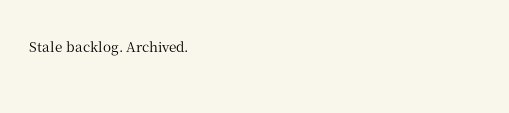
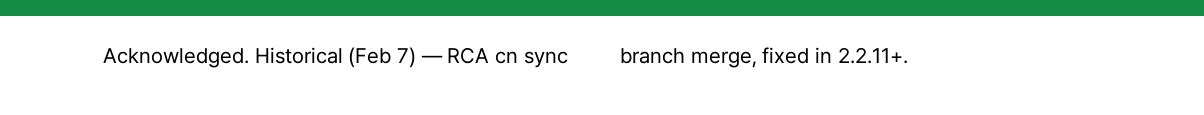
- Stale backlog. Archived.
+ Acknowledged. Historical (Feb 7) — RCA cn sync branch merge, fixed in 2.2.11+.

